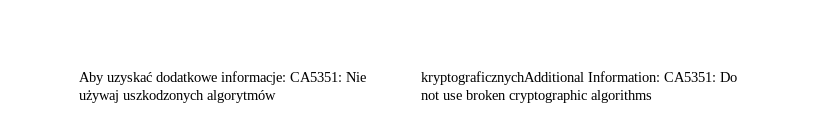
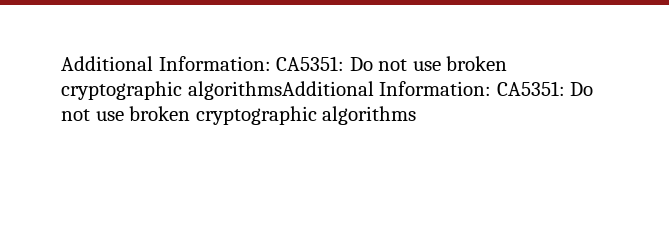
- Aby uzyskać dodatkowe informacje: CA5351: Nie używaj uszkodzonych algorytmów kryptograficznychAdditional Information: CA5351: Do not use broken cryptographic algorithms
+ Additional Information: CA5351: Do not use broken cryptographic algorithmsAdditional Information: CA5351: Do not use broken cryptographic algorithms

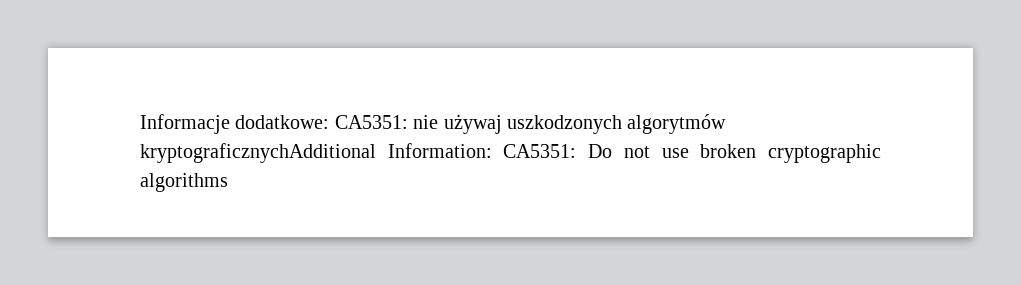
- Additional Information: CA5351: Do not use broken cryptographic algorithmsAdditional Information: CA5351: Do not use broken cryptographic algorithms
+ Informacje dodatkowe: CA5351: nie używaj uszkodzonych algorytmów kryptograficznychAdditional Information: CA5351: Do not use broken cryptographic algorithms

